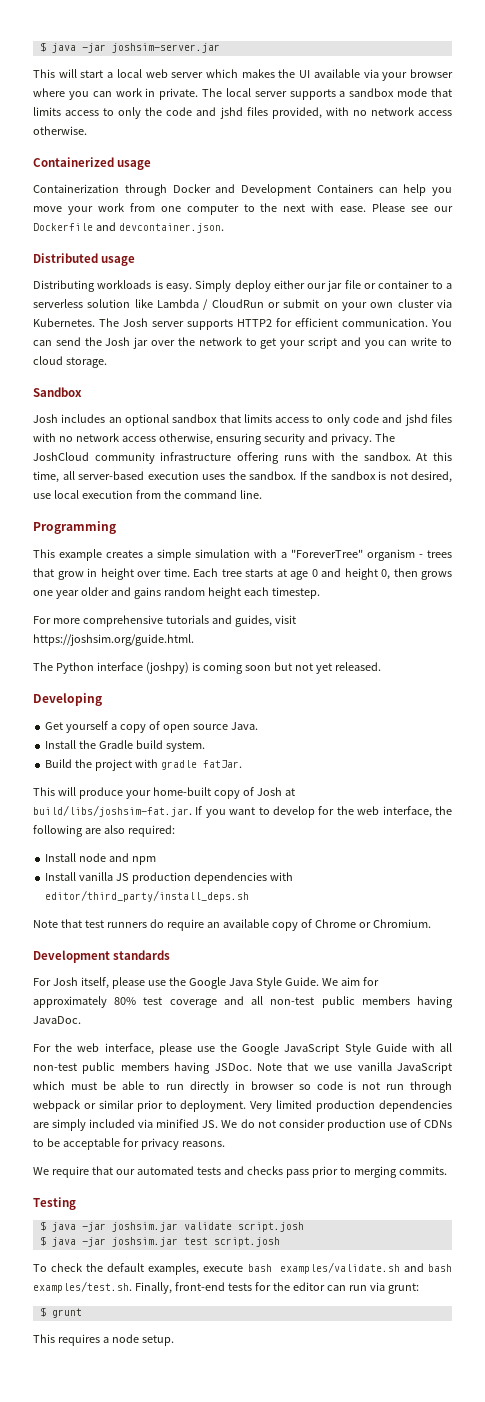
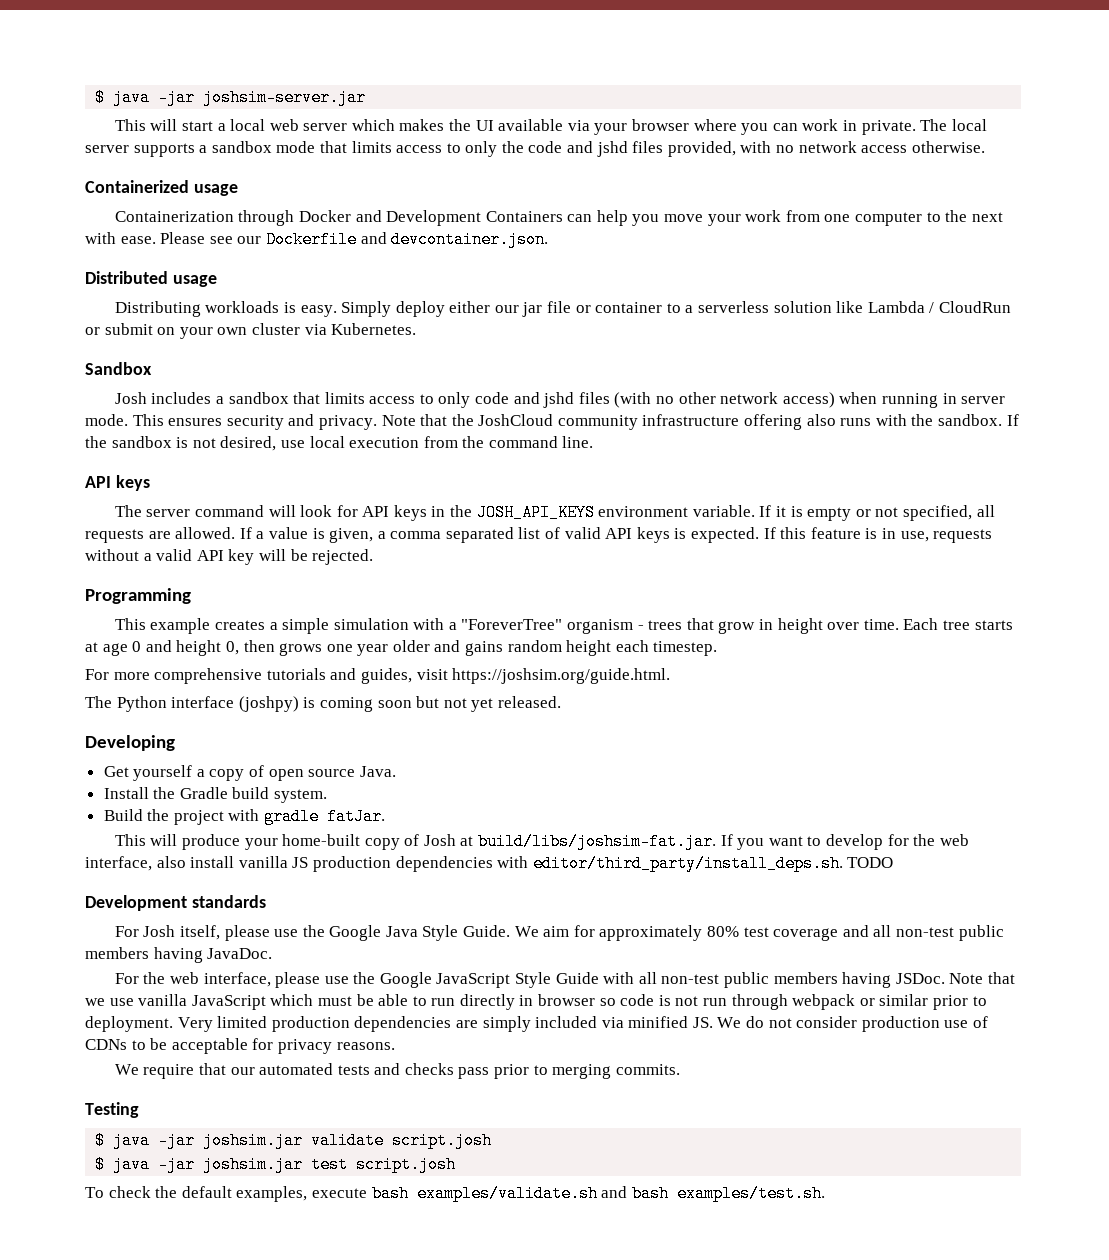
- The Josh server supports HTTP2 for efficient communication. You can send the Josh jar over the network to get your script and you can write to cloud storage.
- Josh includes an optional sandbox that limits access to only code and jshd files with no network access otherwise, ensuring security and privacy. The JoshCloud community infrastructure offering runs with the sandbox.
+ Josh includes a sandbox that limits access to only code and jshd files (with no other network access) when running in server mode. This ensures security and privacy. Note that the JoshCloud community infrastructure offering also runs with the sandbox.
- At this time, all server-based execution uses the sandbox.
  If the sandbox is not desired, use local execution from the command line.
+ API keys
+ The server command will look for API keys in the JOSH_API_KEYS environment variable. If it is empty or not specified, all requests are allowed. If a value is given, a comma separated list of valid API keys is expected. If this feature is in use, requests without a valid API key will be rejected.
- This will produce your home-built copy of Josh at build/libs/joshsim-fat.jar. If you want to develop for the web interface, the following are also required:
- Install node and npm
- Install vanilla JS production dependencies with editor/third_party/install_deps.sh
- Note that test runners do require an available copy of Chrome or Chromium.
+ This will produce your home-built copy of Josh at build/libs/joshsim-fat.jar. If you want to develop for the web interface, also install vanilla JS production dependencies with editor/third_party/install_deps.sh. TODO
- To check the default examples, execute bash examples/validate.sh and bash examples/test.sh. Finally, front-end tests for the editor can run via grunt:
- $ grunt
- This requires a node setup.
+ To check the default examples, execute bash examples/validate.sh and bash examples/test.sh.

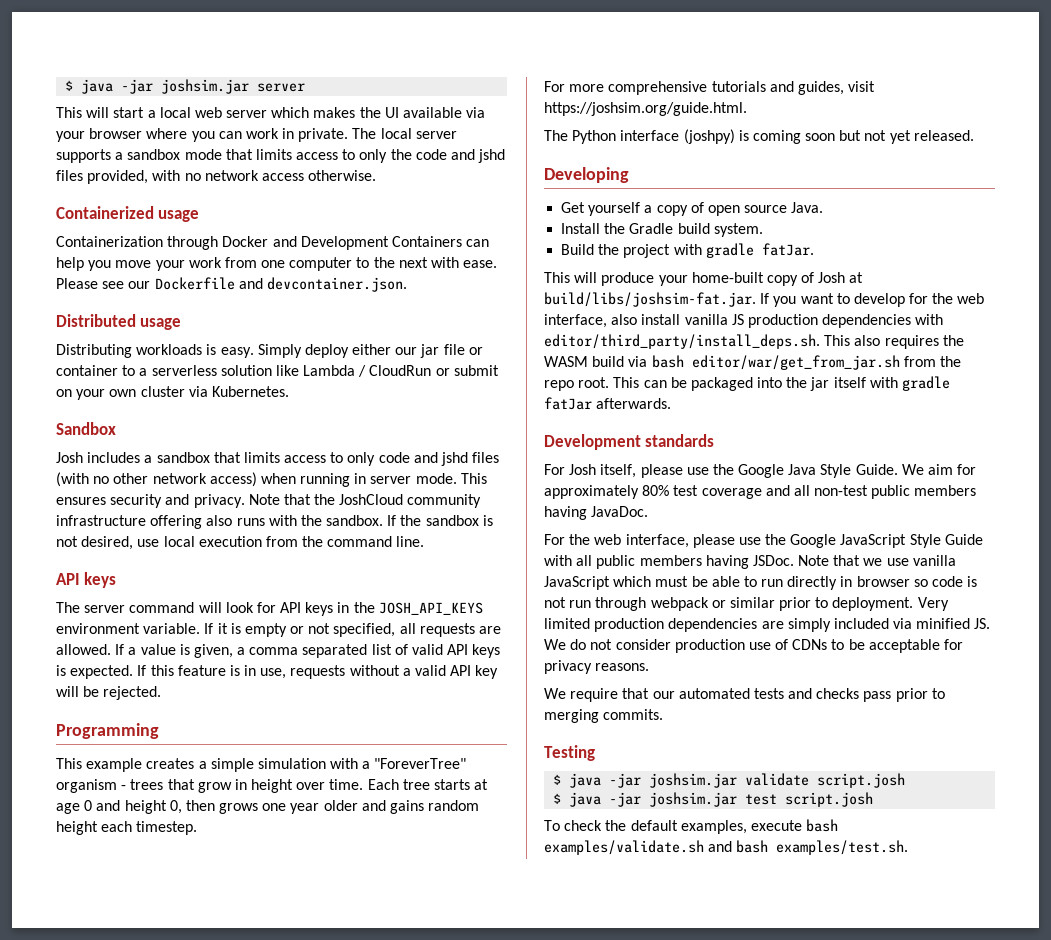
- $ java -jar joshsim-server.jar
+ $ java -jar joshsim.jar server
- This will produce your home-built copy of Josh at build/libs/joshsim-fat.jar. If you want to develop for the web interface, also install vanilla JS production dependencies with editor/third_party/install_deps.sh. TODO
+ This will produce your home-built copy of Josh at build/libs/joshsim-fat.jar. If you want to develop for the web interface, also install vanilla JS production dependencies with editor/third_party/install_deps.sh. This also requires the WASM build via bash editor/war/get_from_jar.sh from the repo root. This can be packaged into the jar itself with gradle fatJar afterwards.
- For the web interface, please use the Google JavaScript Style Guide with all non-test public members having JSDoc.
+ For the web interface, please use the Google JavaScript Style Guide with all public members having JSDoc.

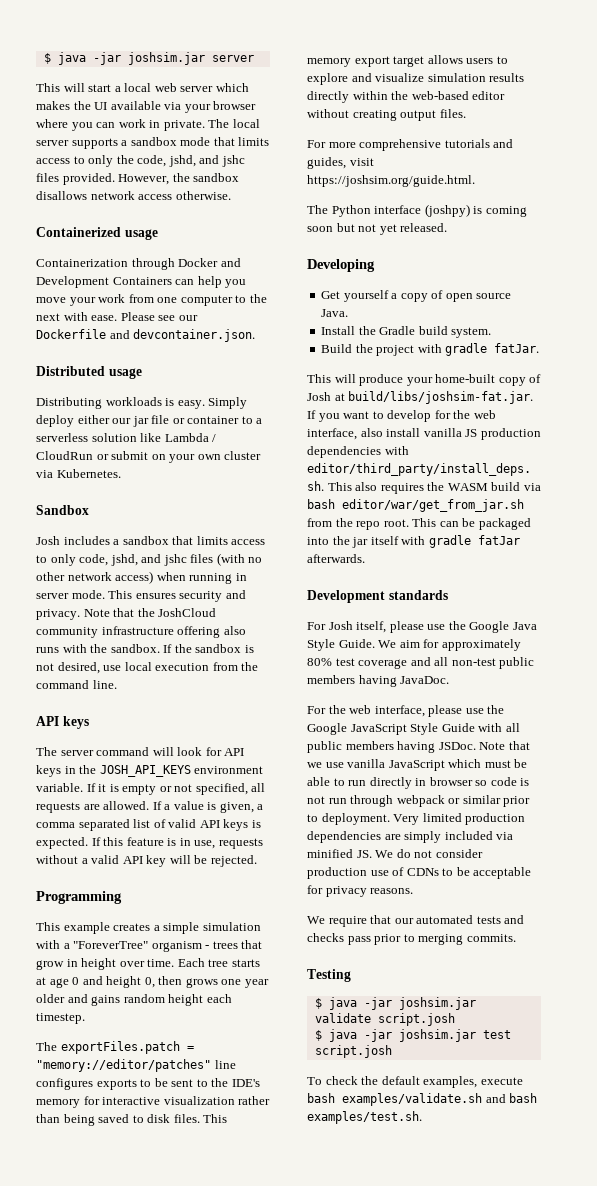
- The local server supports a sandbox mode that limits access to only the code and jshd files provided, with no network access otherwise.
+ The local server supports a sandbox mode that limits access to only the code, jshd, and jshc files provided. However, the sandbox disallows network access otherwise.
- Josh includes a sandbox that limits access to only code and jshd files (with no other network access) when running in server mode.
+ Josh includes a sandbox that limits access to only code, jshd, and jshc files (with no other network access) when running in server mode.
+ The exportFiles.patch = "memory://editor/patches" line configures exports to be sent to the IDE's memory for interactive visualization rather than being saved to disk files. This memory export target allows users to explore and visualize simulation results directly within the web-based editor without creating output files.

